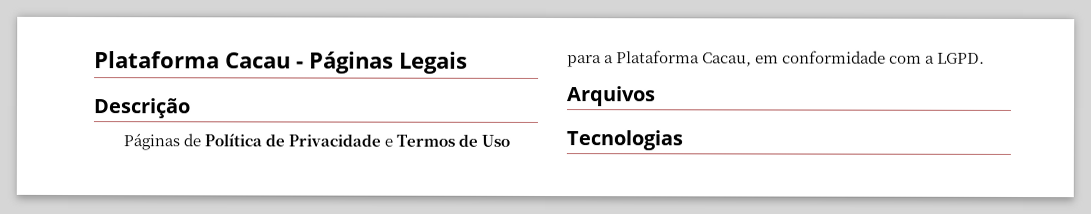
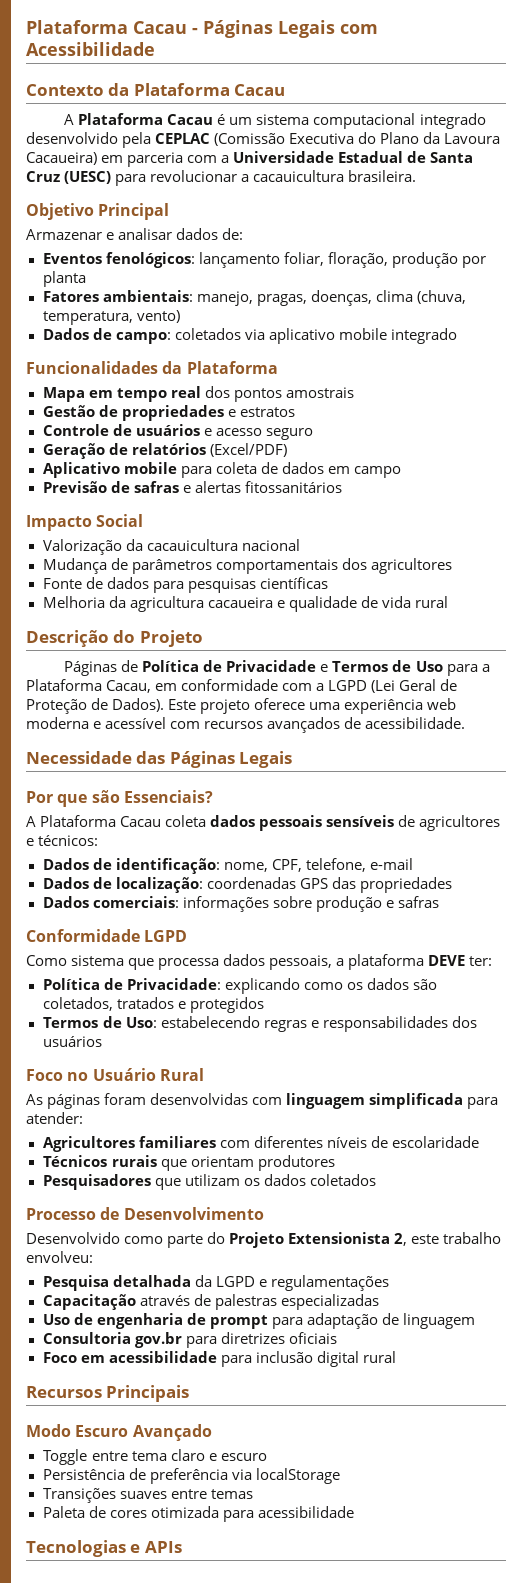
- Plataforma Cacau - Páginas Legais
+ Plataforma Cacau - Páginas Legais com Acessibilidade
+ Contexto da Plataforma Cacau
+ A Plataforma Cacau é um sistema computacional integrado desenvolvido pela CEPLAC (Comissão Executiva do Plano da Lavoura Cacaueira) em parceria com a Universidade Estadual de Santa Cruz (UESC) para revolucionar a cacauicultura brasileira.
+ Objetivo Principal
+ Armazenar e analisar dados de:
+ Eventos fenológicos: lançamento foliar, floração, produção por planta
+ Fatores ambientais: manejo, pragas, doenças, clima (chuva, temperatura, vento)
+ Dados de campo: coletados via aplicativo mobile integrado
+ Funcionalidades da Plataforma
+ Mapa em tempo real dos pontos amostrais
+ Gestão de propriedades e estratos
+ Controle de usuários e acesso seguro
+ Geração de relatórios (Excel/PDF)
+ Aplicativo mobile para coleta de dados em campo
+ Previsão de safras e alertas fitossanitários
+ Impacto Social
+ Valorização da cacauicultura nacional
+ Mudança de parâmetros comportamentais dos agricultores
+ Fonte de dados para pesquisas científicas
+ Melhoria da agricultura cacaueira e qualidade de vida rural
- Descrição
+ Descrição do Projeto
- Páginas de Política de Privacidade e Termos de Uso para a Plataforma Cacau, em conformidade com a LGPD.
- Arquivos
+ Páginas de Política de Privacidade e Termos de Uso para a Plataforma Cacau, em conformidade com a LGPD (Lei Geral de Proteção de Dados). Este projeto oferece uma experiência web moderna e acessível com recursos avançados de acessibilidade.
+ Necessidade das Páginas Legais
+ Por que são Essenciais?
+ A Plataforma Cacau coleta dados pessoais sensíveis de agricultores e técnicos:
+ Dados de identificação: nome, CPF, telefone, e-mail
+ Dados de localização: coordenadas GPS das propriedades
+ Dados comerciais: informações sobre produção e safras
+ Conformidade LGPD
+ Como sistema que processa dados pessoais, a plataforma DEVE ter:
+ Política de Privacidade: explicando como os dados são coletados, tratados e protegidos
+ Termos de Uso: estabelecendo regras e responsabilidades dos usuários
+ Foco no Usuário Rural
+ As páginas foram desenvolvidas com linguagem simplificada para atender:
+ Agricultores familiares com diferentes níveis de escolaridade
+ Técnicos rurais que orientam produtores
+ Pesquisadores que utilizam os dados coletados
+ Processo de Desenvolvimento
+ Desenvolvido como parte do Projeto Extensionista 2, este trabalho envolveu:
+ Pesquisa detalhada da LGPD e regulamentações
+ Capacitação através de palestras especializadas
+ Uso de engenharia de prompt para adaptação de linguagem
+ Consultoria gov.br para diretrizes oficiais
+ Foco em acessibilidade para inclusão digital rural
+ Recursos Principais
+ Modo Escuro Avançado
+ Toggle entre tema claro e escuro
+ Persistência de preferência via localStorage
+ Transições suaves entre temas
+ Paleta de cores otimizada para acessibilidade
- Tecnologias
+ Tecnologias e APIs

